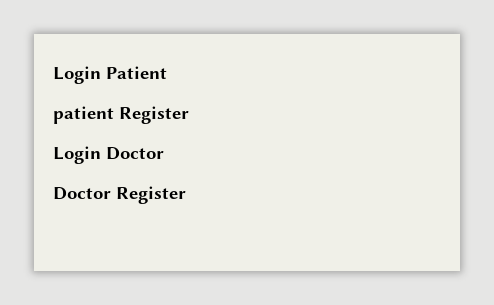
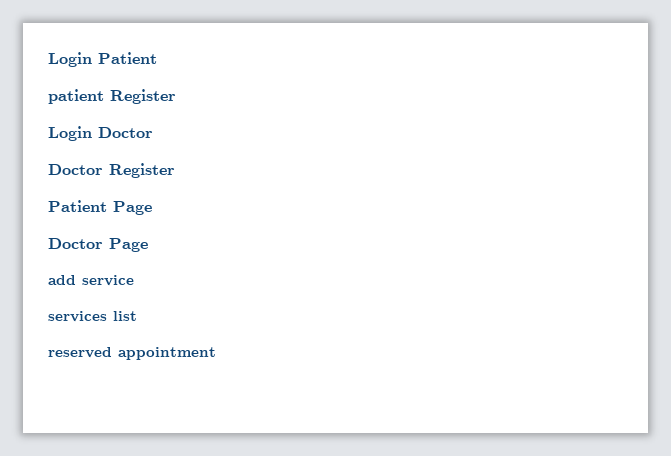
+ Patient Page
+ Doctor Page
+ add service
+ services list
+ reserved appointment

